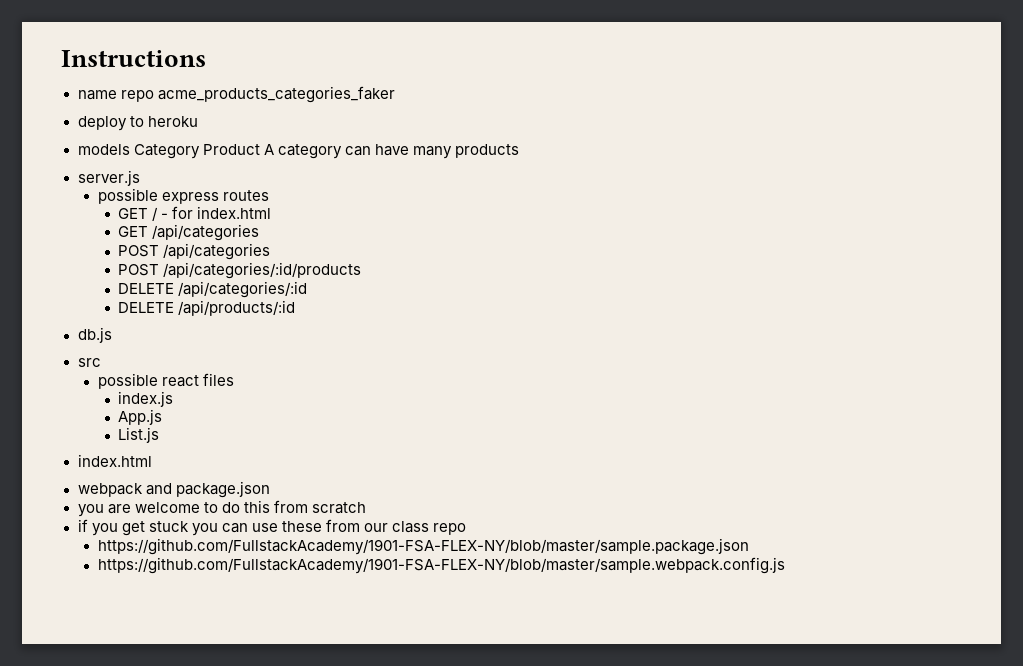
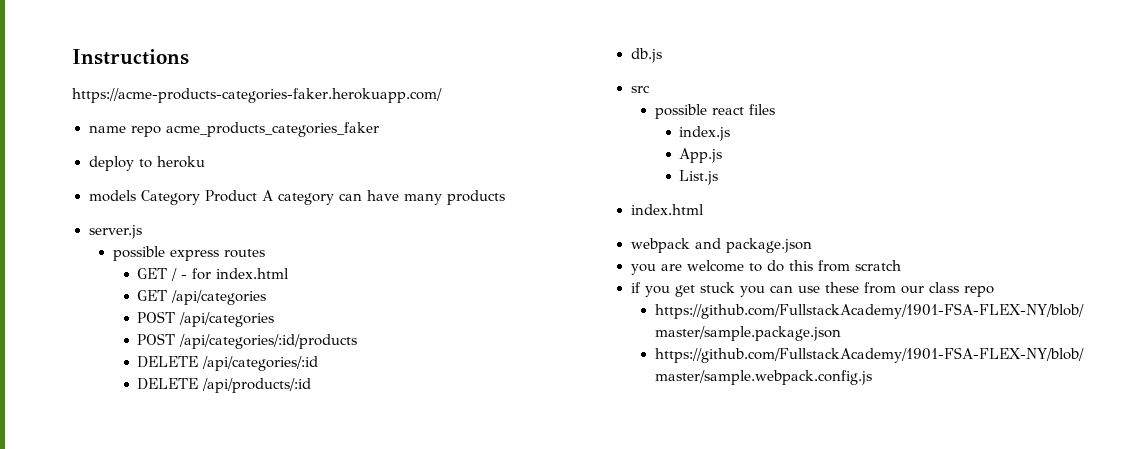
+ https://acme-products-categories-faker.herokuapp.com/

